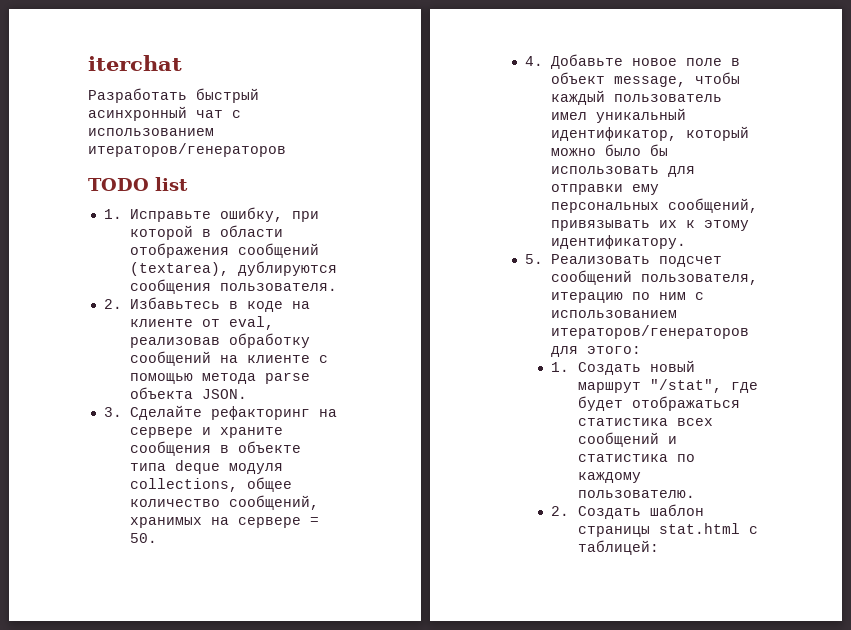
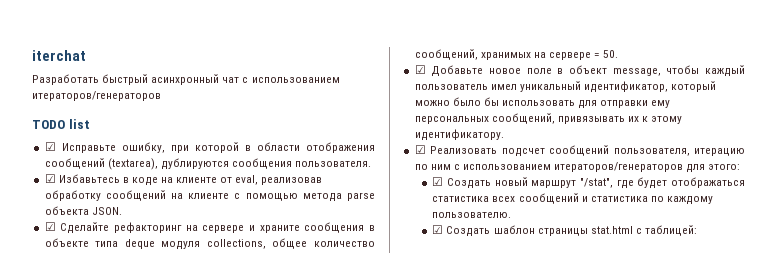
- 1. Исправьте ошибку, при которой в области отображения сообщений (textarea), дублируются сообщения пользователя.
+ ☑ Исправьте ошибку, при которой в области отображения сообщений (textarea), дублируются сообщения пользователя.
- 2. Избавьтесь в коде на клиенте от eval, реализовав обработку сообщений на клиенте с помощью метода parse объекта JSON.
+ ☑ Избавьтесь в коде на клиенте от eval, реализовав обработку сообщений на клиенте с помощью метода parse объекта JSON.
- 3. Сделайте рефакторинг на сервере и храните сообщения в объекте типа deque модуля collections, общее количество сообщений, хранимых на сервере = 50.
+ ☑ Сделайте рефакторинг на сервере и храните сообщения в объекте типа deque модуля collections, общее количество сообщений, хранимых на сервере = 50.
- 4. Добавьте новое поле в объект message, чтобы каждый пользователь имел уникальный идентификатор, который можно было бы использовать для отправки ему персональных сообщений, привязывать их к этому идентификатору.
+ ☑ Добавьте новое поле в объект message, чтобы каждый пользователь имел уникальный идентификатор, который можно было бы использовать для отправки ему персональных сообщений, привязывать их к этому идентификатору.
- 5. Реализовать подсчет сообщений пользователя, итерацию по ним с использованием итераторов/генераторов для этого:
+ ☑ Реализовать подсчет сообщений пользователя, итерацию по ним с использованием итераторов/генераторов для этого:
- 1. Создать новый маршрут "/stat", где будет отображаться статистика всех сообщений и статистика по каждому пользователю.
+ ☑ Создать новый маршрут "/stat", где будет отображаться статистика всех сообщений и статистика по каждому пользователю.
- 2. Создать шаблон страницы stat.html с таблицей:
+ ☑ Создать шаблон страницы stat.html с таблицей:

